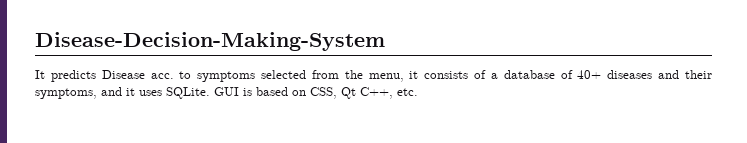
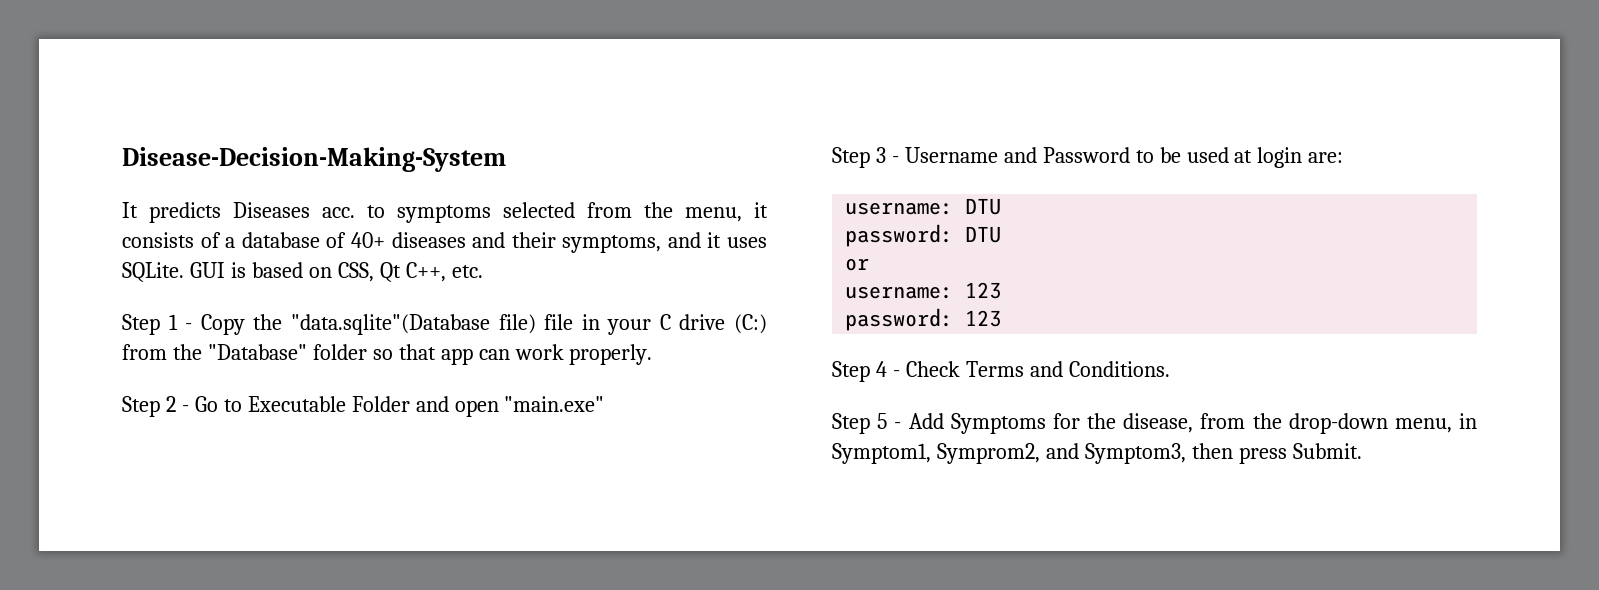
- It predicts Disease acc. to symptoms selected from the menu, it consists of a database of 40+ diseases and their symptoms, and it uses SQLite.
+ It predicts Diseases acc. to symptoms selected from the menu, it consists of a database of 40+ diseases and their symptoms, and it uses SQLite.
+ Step 1 - Copy the "data.sqlite"(Database file) file in your C drive (C:) from the "Database" folder so that app can work properly.
+ Step 2 - Go to Executable Folder and open "main.exe"
+ Step 3 - Username and Password to be used at login are:
+ username: DTU
+ password: DTU
+ or
+ username: 123
+ password: 123
+ Step 4 - Check Terms and Conditions.
+ Step 5 - Add Symptoms for the disease, from the drop-down menu, in Symptom1, Symprom2, and Symptom3, then press Submit.

